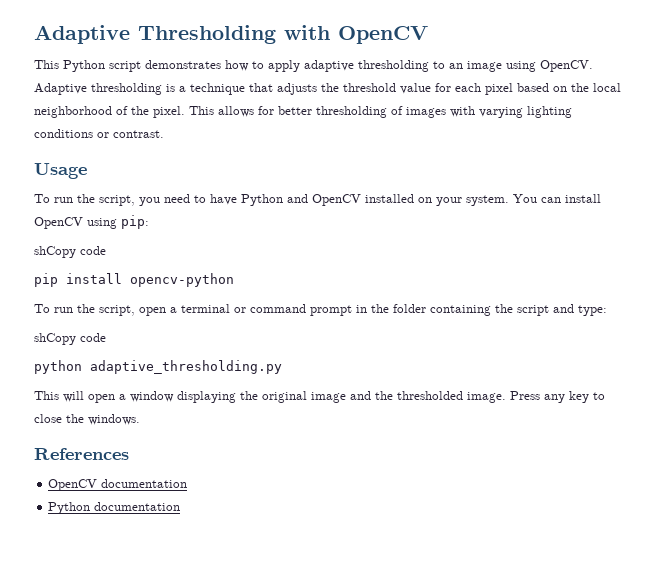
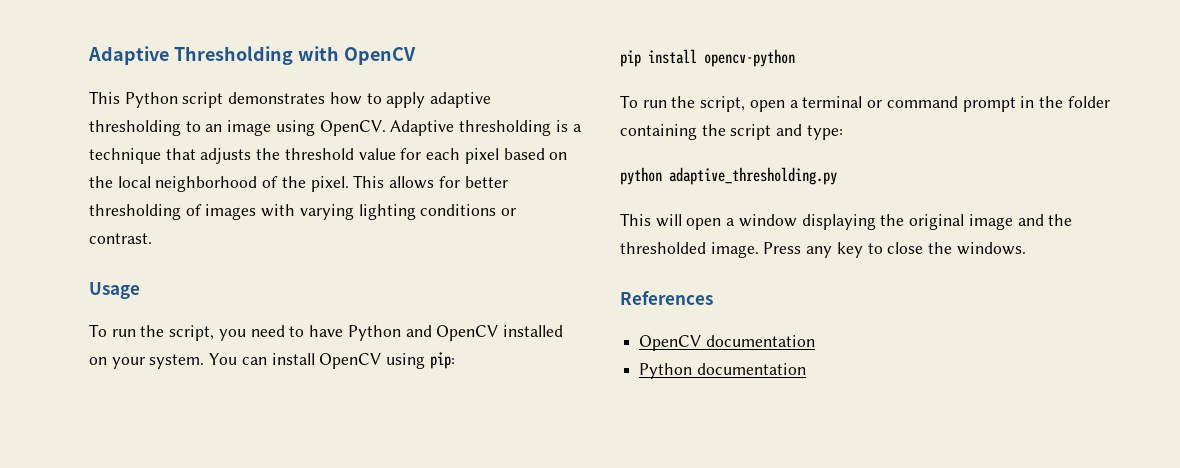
  You can install OpenCV using pip:
- shCopy code
  To run the script, open a terminal or command prompt in the folder containing the script and type:
- shCopy code

